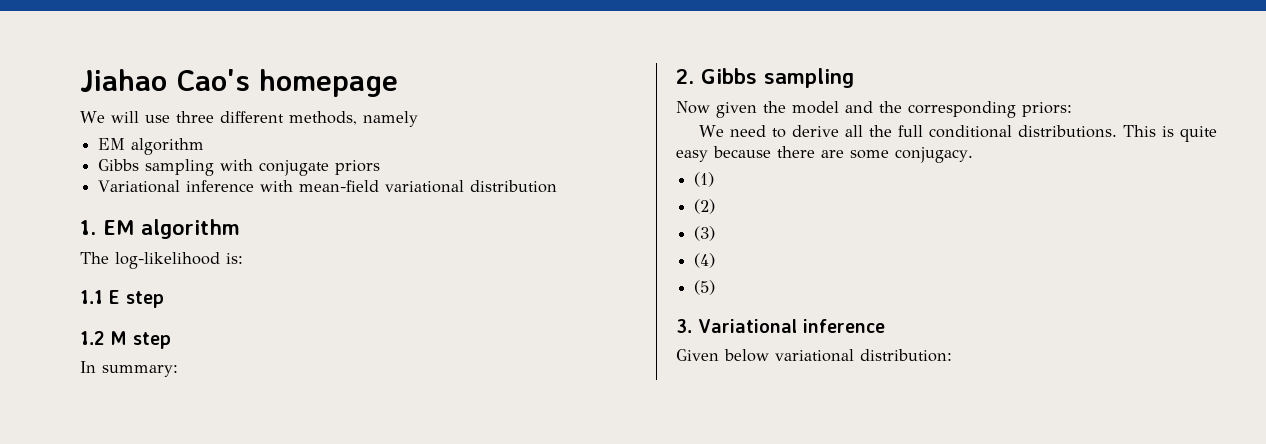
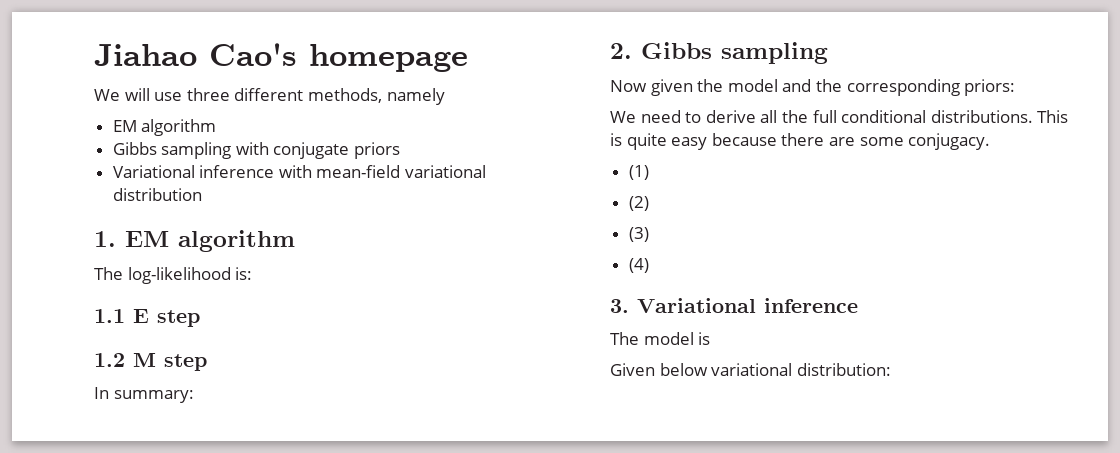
- (5)
+ The model is

